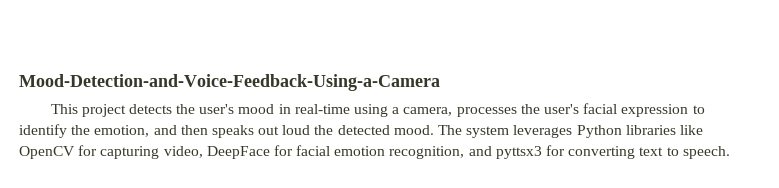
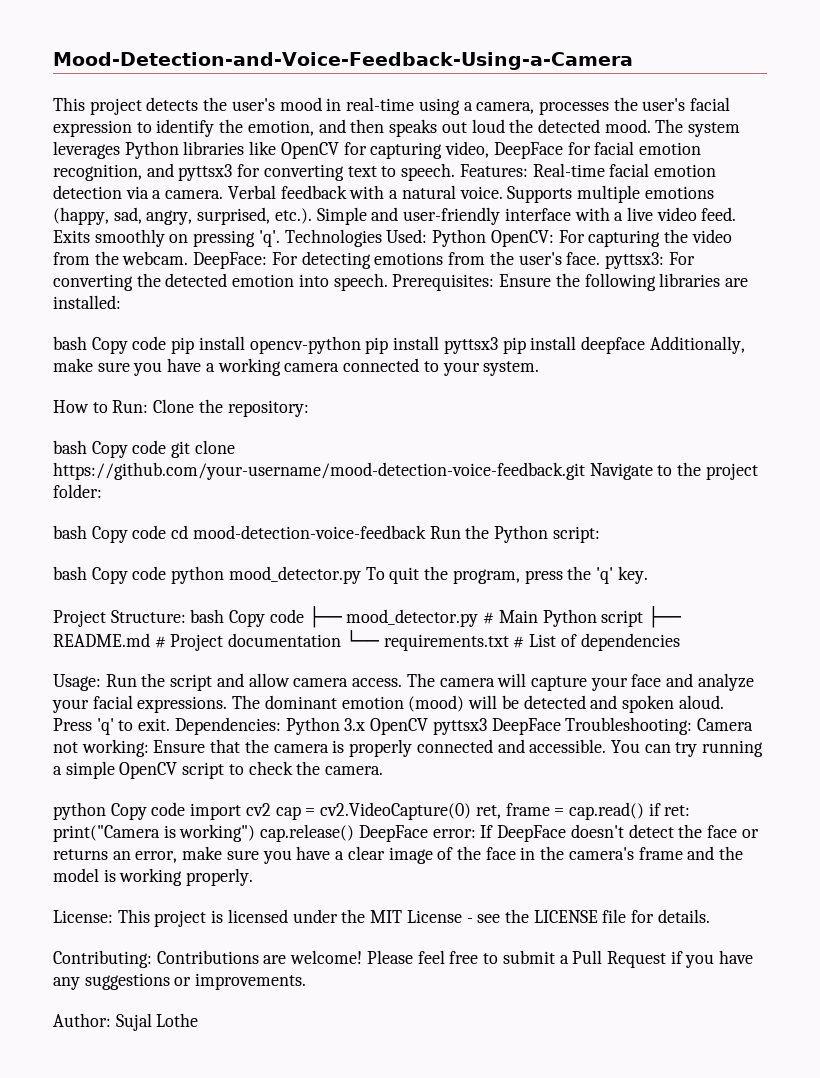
+ Features: Real-time facial emotion detection via a camera. Verbal feedback with a natural voice. Supports multiple emotions (happy, sad, angry, surprised, etc.). Simple and user-friendly interface with a live video feed. Exits smoothly on pressing 'q'. Technologies Used: Python OpenCV: For capturing the video from the webcam. DeepFace: For detecting emotions from the user's face. pyttsx3: For converting the detected emotion into speech. Prerequisites: Ensure the following libraries are installed:
+ bash Copy code pip install opencv-python pip install pyttsx3 pip install deepface Additionally, make sure you have a working camera connected to your system.
+ How to Run: Clone the repository:
+ bash Copy code git clone https://github.com/your-username/mood-detection-voice-feedback.git Navigate to the project folder:
+ bash Copy code cd mood-detection-voice-feedback Run the Python script:
+ bash Copy code python mood_detector.py To quit the program, press the 'q' key.
+ Project Structure: bash Copy code ├── mood_detector.py # Main Python script ├── README.md # Project documentation └── requirements.txt # List of dependencies
+ Usage: Run the script and allow camera access. The camera will capture your face and analyze your facial expressions. The dominant emotion (mood) will be detected and spoken aloud. Press 'q' to exit. Dependencies: Python 3.x OpenCV pyttsx3 DeepFace Troubleshooting: Camera not working: Ensure that the camera is properly connected and accessible. You can try running a simple OpenCV script to check the camera.
+ python Copy code import cv2 cap = cv2.VideoCapture(0) ret, frame = cap.read() if ret: print("Camera is working") cap.release() DeepFace error: If DeepFace doesn't detect the face or returns an error, make sure you have a clear image of the face in the camera's frame and the model is working properly.
+ License: This project is licensed under the MIT License - see the LICENSE file for details.
+ Contributing: Contributions are welcome! Please feel free to submit a Pull Request if you have any suggestions or improvements.
+ Author: Sujal Lothe

